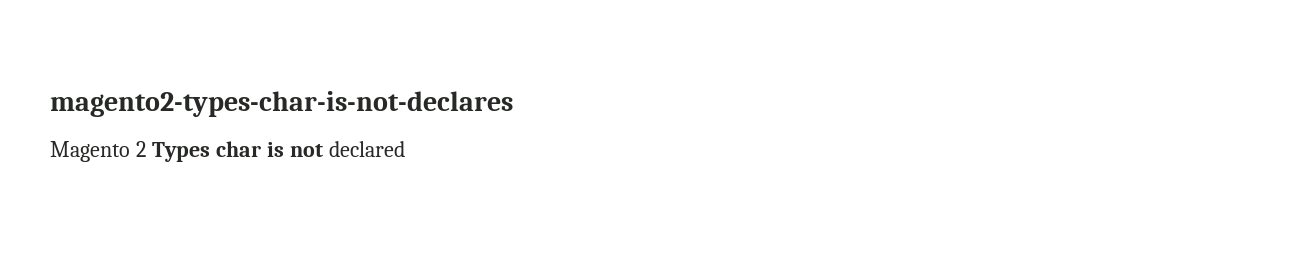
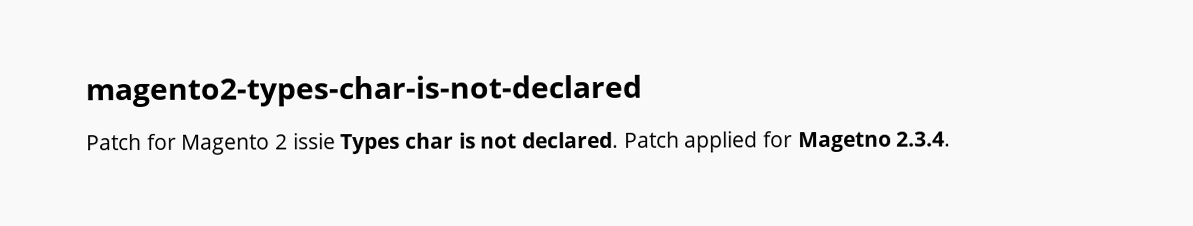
- magento2-types-char-is-not-declares
- Magento 2 Types char is not declared
+ magento2-types-char-is-not-declared
+ Patch for Magento 2 issie Types char is not declared. Patch applied for Magetno 2.3.4.

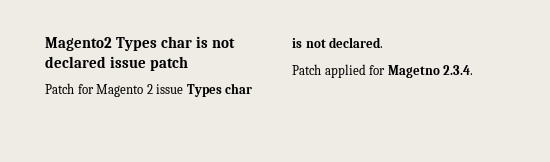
- magento2-types-char-is-not-declared
+ Magento2 Types char is not declared issue patch
- Patch for Magento 2 issie Types char is not declared. Patch applied for Magetno 2.3.4.
+ Patch for Magento 2 issue Types char is not declared.
+ Patch applied for Magetno 2.3.4.

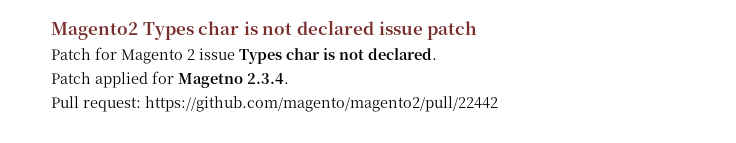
+ Pull request: https://github.com/magento/magento2/pull/22442

